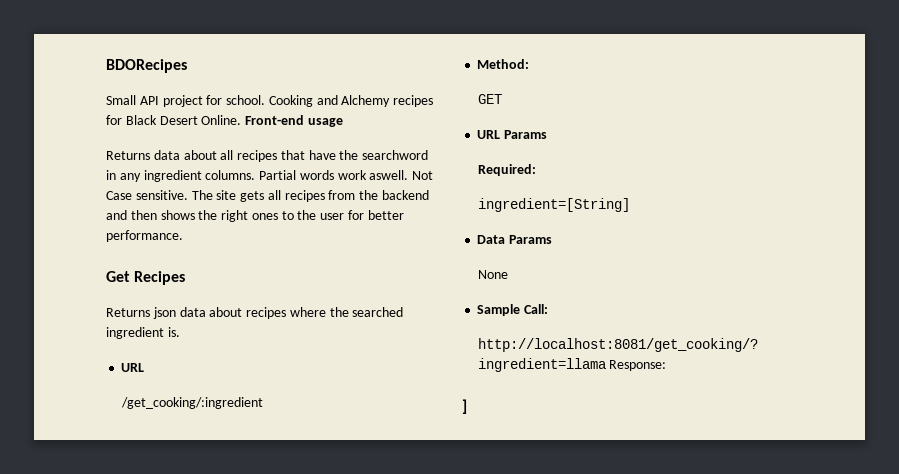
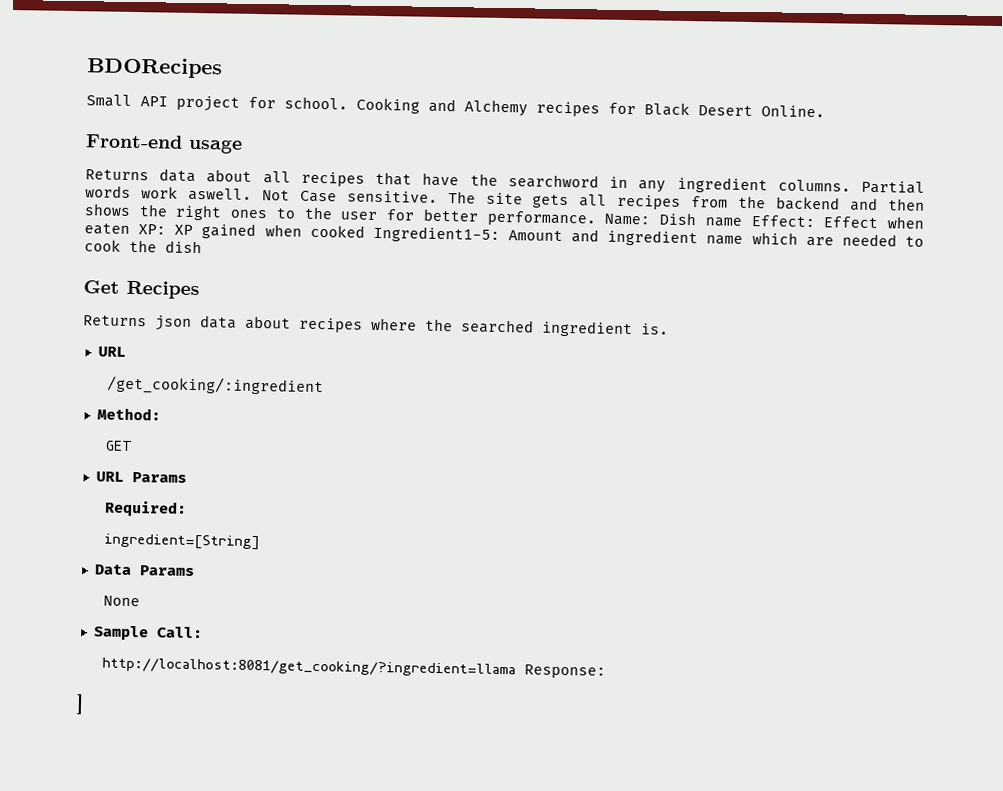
- Cooking and Alchemy recipes for Black Desert Online. Front-end usage
+ Cooking and Alchemy recipes for Black Desert Online.
+ Front-end usage
+ Name: Dish name Effect: Effect when eaten XP: XP gained when cooked Ingredient1-5: Amount and ingredient name which are needed to cook the dish

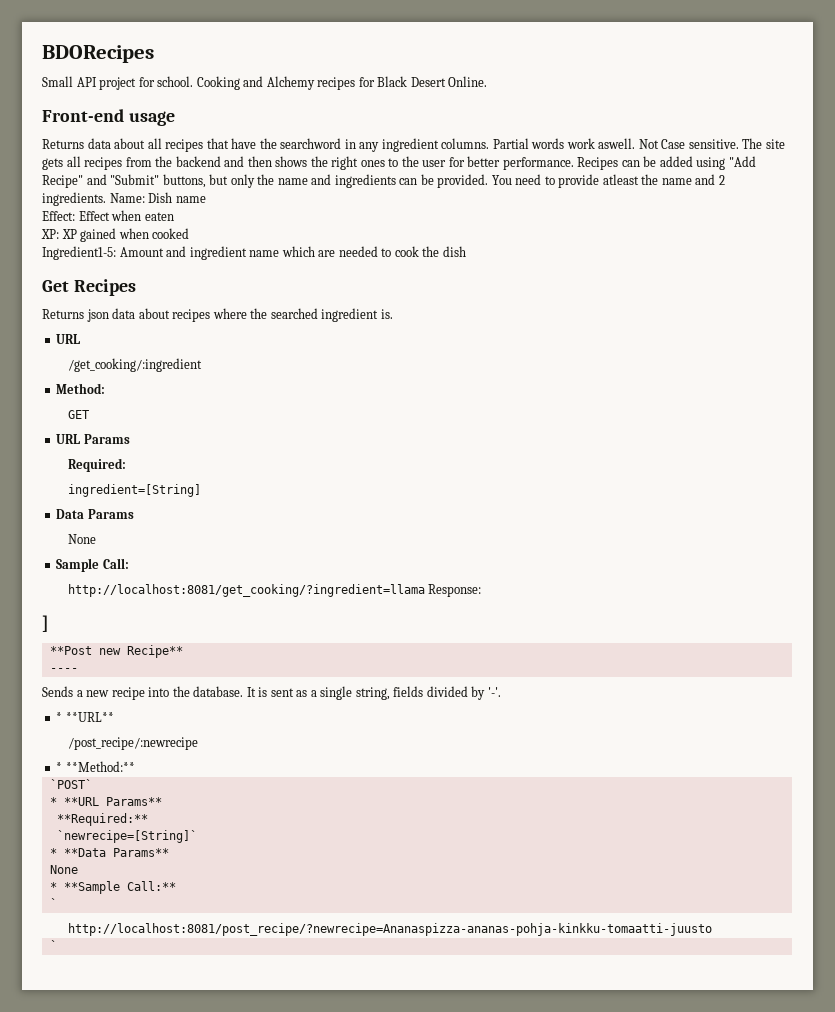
+ Recipes can be added using "Add Recipe" and "Submit" buttons, but only the name and ingredients can be provided. You need to provide atleast the name and 2 ingredients.
- Name: Dish name Effect: Effect when eaten XP: XP gained when cooked Ingredient1-5: Amount and ingredient name which are needed to cook the dish
+ Name: Dish name
+ Effect: Effect when eaten
+ XP: XP gained when cooked
+ Ingredient1-5: Amount and ingredient name which are needed to cook the dish
+ **Post new Recipe**
+ ----
+ Sends a new recipe into the database. It is sent as a single string, fields divided by '-'.
+ * **URL**
+ /post_recipe/:newrecipe
+ * **Method:**
+ `POST`
+ * **URL Params**
+ **Required:**
+ `newrecipe=[String]`
+ * **Data Params**
+ None
+ * **Sample Call:**
+ `
+ http://localhost:8081/post_recipe/?newrecipe=Ananaspizza-ananas-pohja-kinkku-tomaatti-juusto
+ `

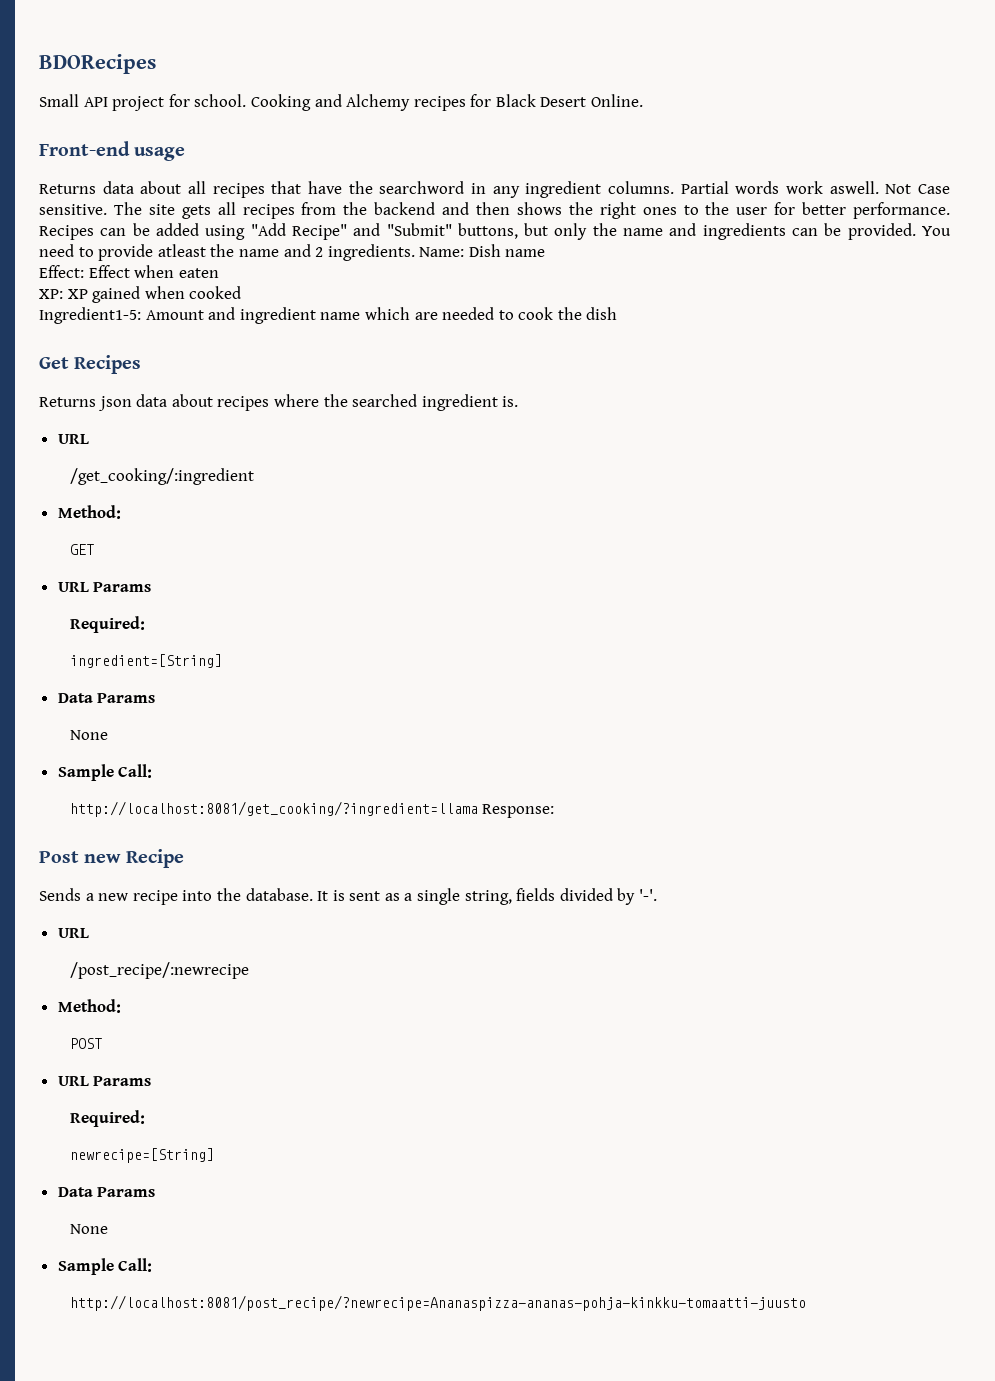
- ]
- **Post new Recipe**
- ----
+ Post new Recipe
  It is sent as a single string, fields divided by '-'.
- * **URL**
+ URL
  /post_recipe/:newrecipe
- * **Method:**
- `POST`
- * **URL Params**
- **Required:**
- `newrecipe=[String]`
- * **Data Params**
+ Method:
+ POST
+ URL Params
+ Required:
+ newrecipe=[String]
+ Data Params
  None
- * **Sample Call:**
- `
+ Sample Call:
  http://localhost:8081/post_recipe/?newrecipe=Ananaspizza-ananas-pohja-kinkku-tomaatti-juusto
- `

